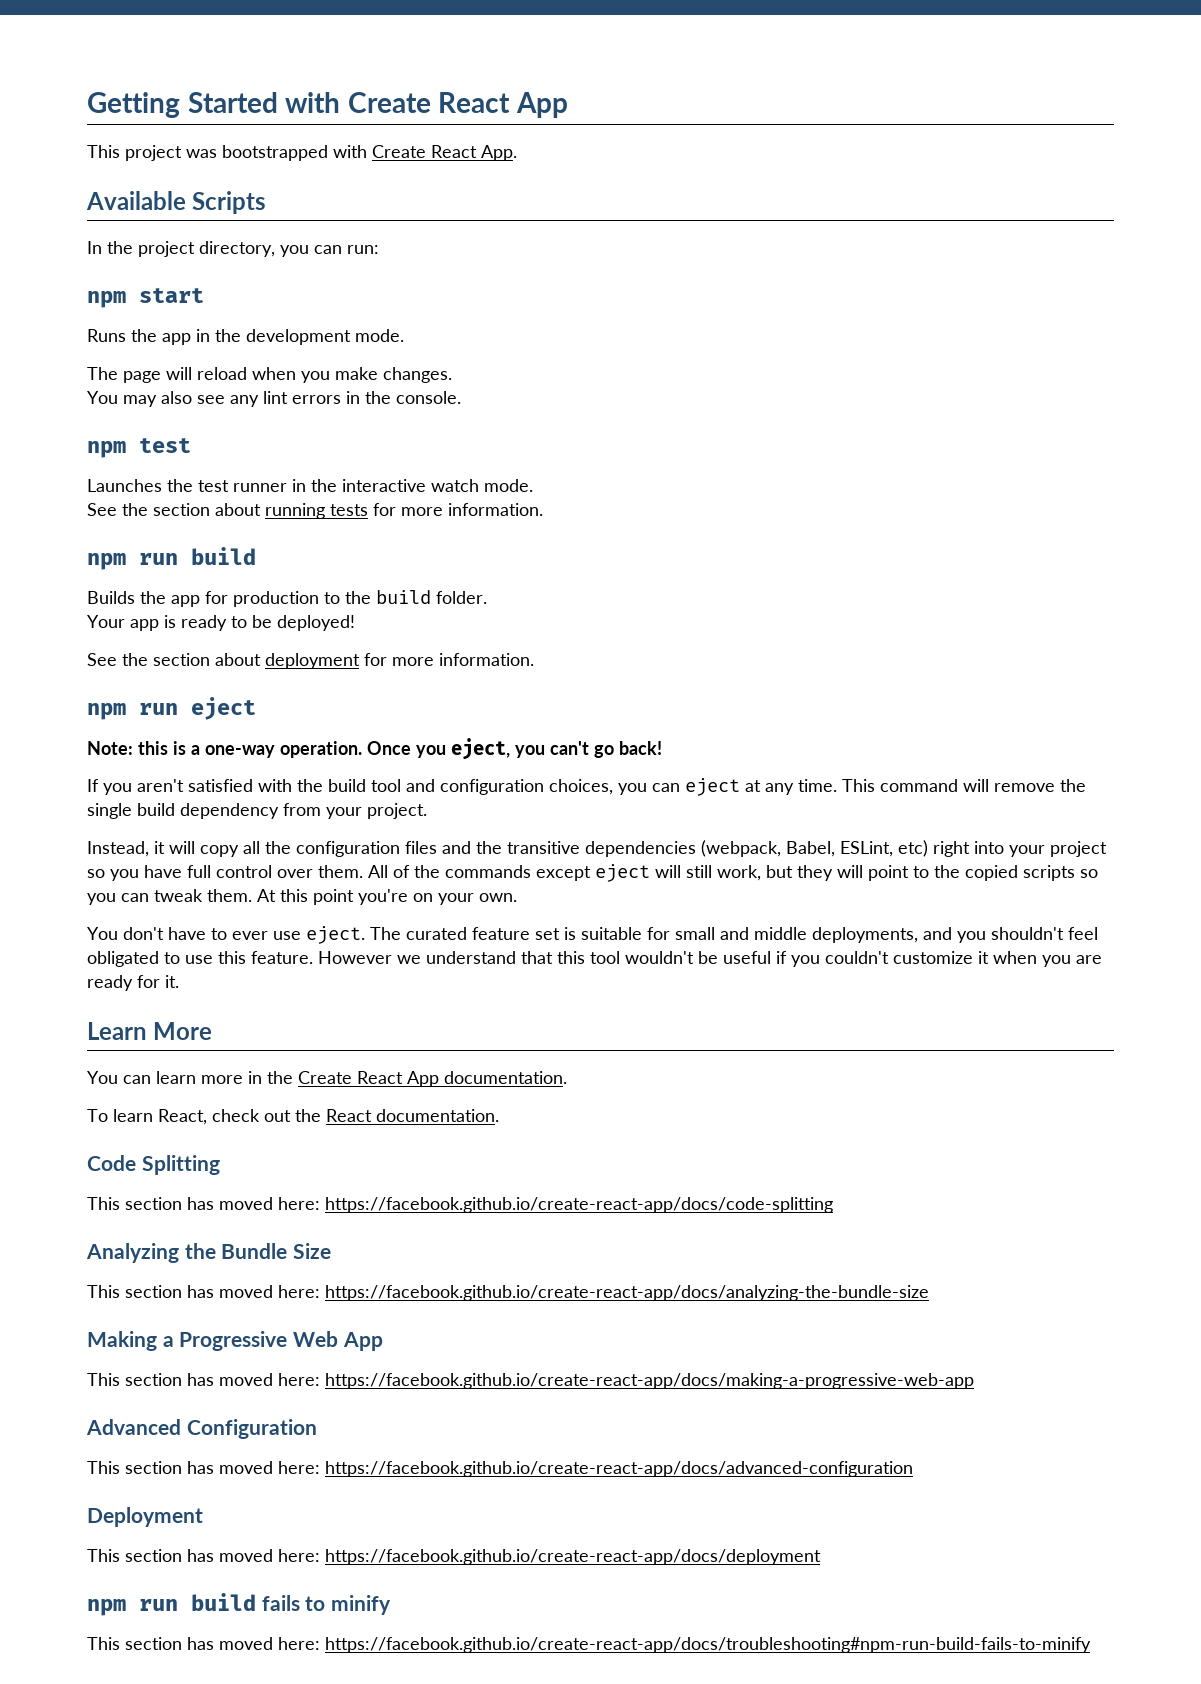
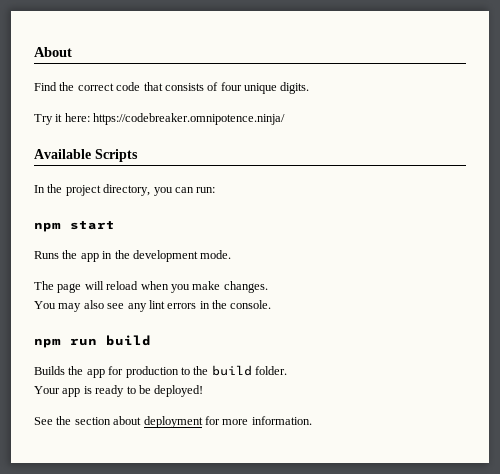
- Getting Started with Create React App
- This project was bootstrapped with Create React App.
+ About
+ Find the correct code that consists of four unique digits.
+ Try it here: https://codebreaker.omnipotence.ninja/
- npm test
- Launches the test runner in the interactive watch mode.
- See the section about running tests for more information.
- npm run eject
- Note: this is a one-way operation. Once you eject, you can't go back!
- If you aren't satisfied with the build tool and configuration choices, you can eject at any time. This command will remove the single build dependency from your project.
- Instead, it will copy all the configuration files and the transitive dependencies (webpack, Babel, ESLint, etc) right into your project so you have full control over them. All of the commands except eject will still work, but they will point to the copied scripts so you can tweak them. At this point you're on your own.
- You don't have to ever use eject. The curated feature set is suitable for small and middle deployments, and you shouldn't feel obligated to use this feature. However we understand that this tool wouldn't be useful if you couldn't customize it when you are ready for it.
- Learn More
- You can learn more in the Create React App documentation.
- To learn React, check out the React documentation.
- Code Splitting
- This section has moved here: https://facebook.github.io/create-react-app/docs/code-splitting
- Analyzing the Bundle Size
- This section has moved here: https://facebook.github.io/create-react-app/docs/analyzing-the-bundle-size
- Making a Progressive Web App
- This section has moved here: https://facebook.github.io/create-react-app/docs/making-a-progressive-web-app
- Advanced Configuration
- This section has moved here: https://facebook.github.io/create-react-app/docs/advanced-configuration
- Deployment
- This section has moved here: https://facebook.github.io/create-react-app/docs/deployment
- npm run build fails to minify
- This section has moved here: https://facebook.github.io/create-react-app/docs/troubleshooting#npm-run-build-fails-to-minify

